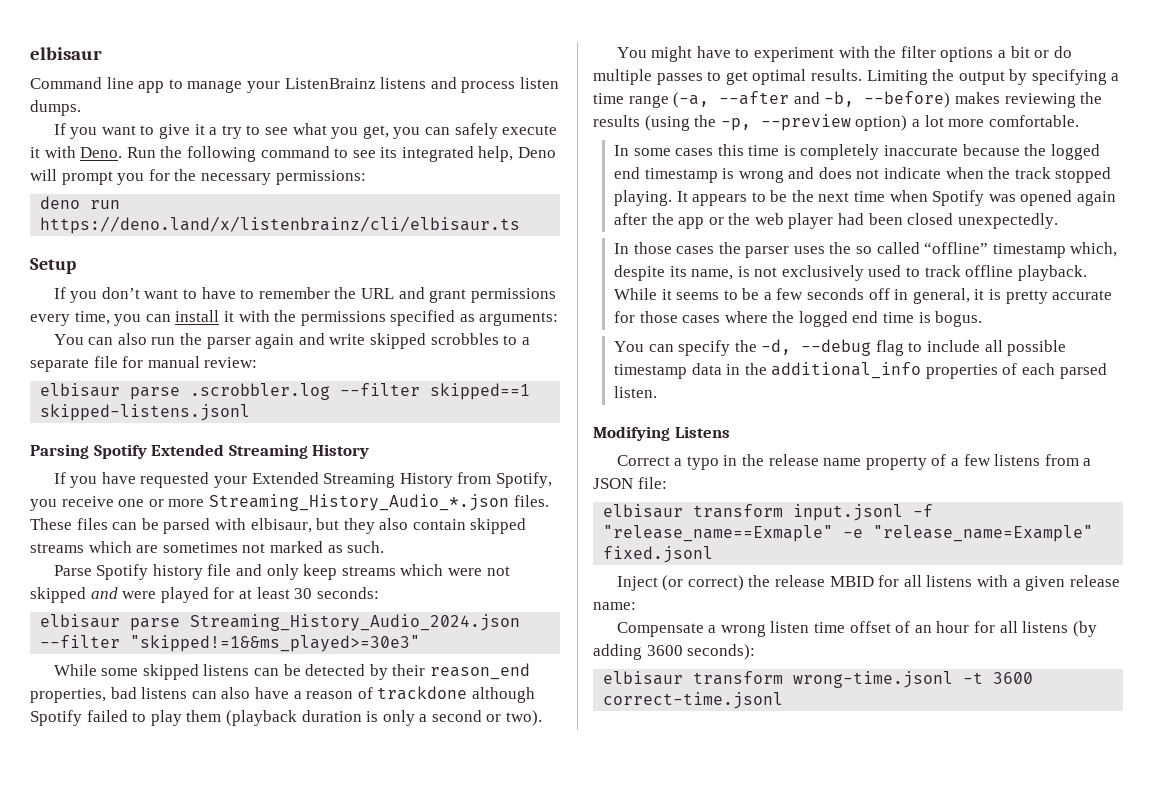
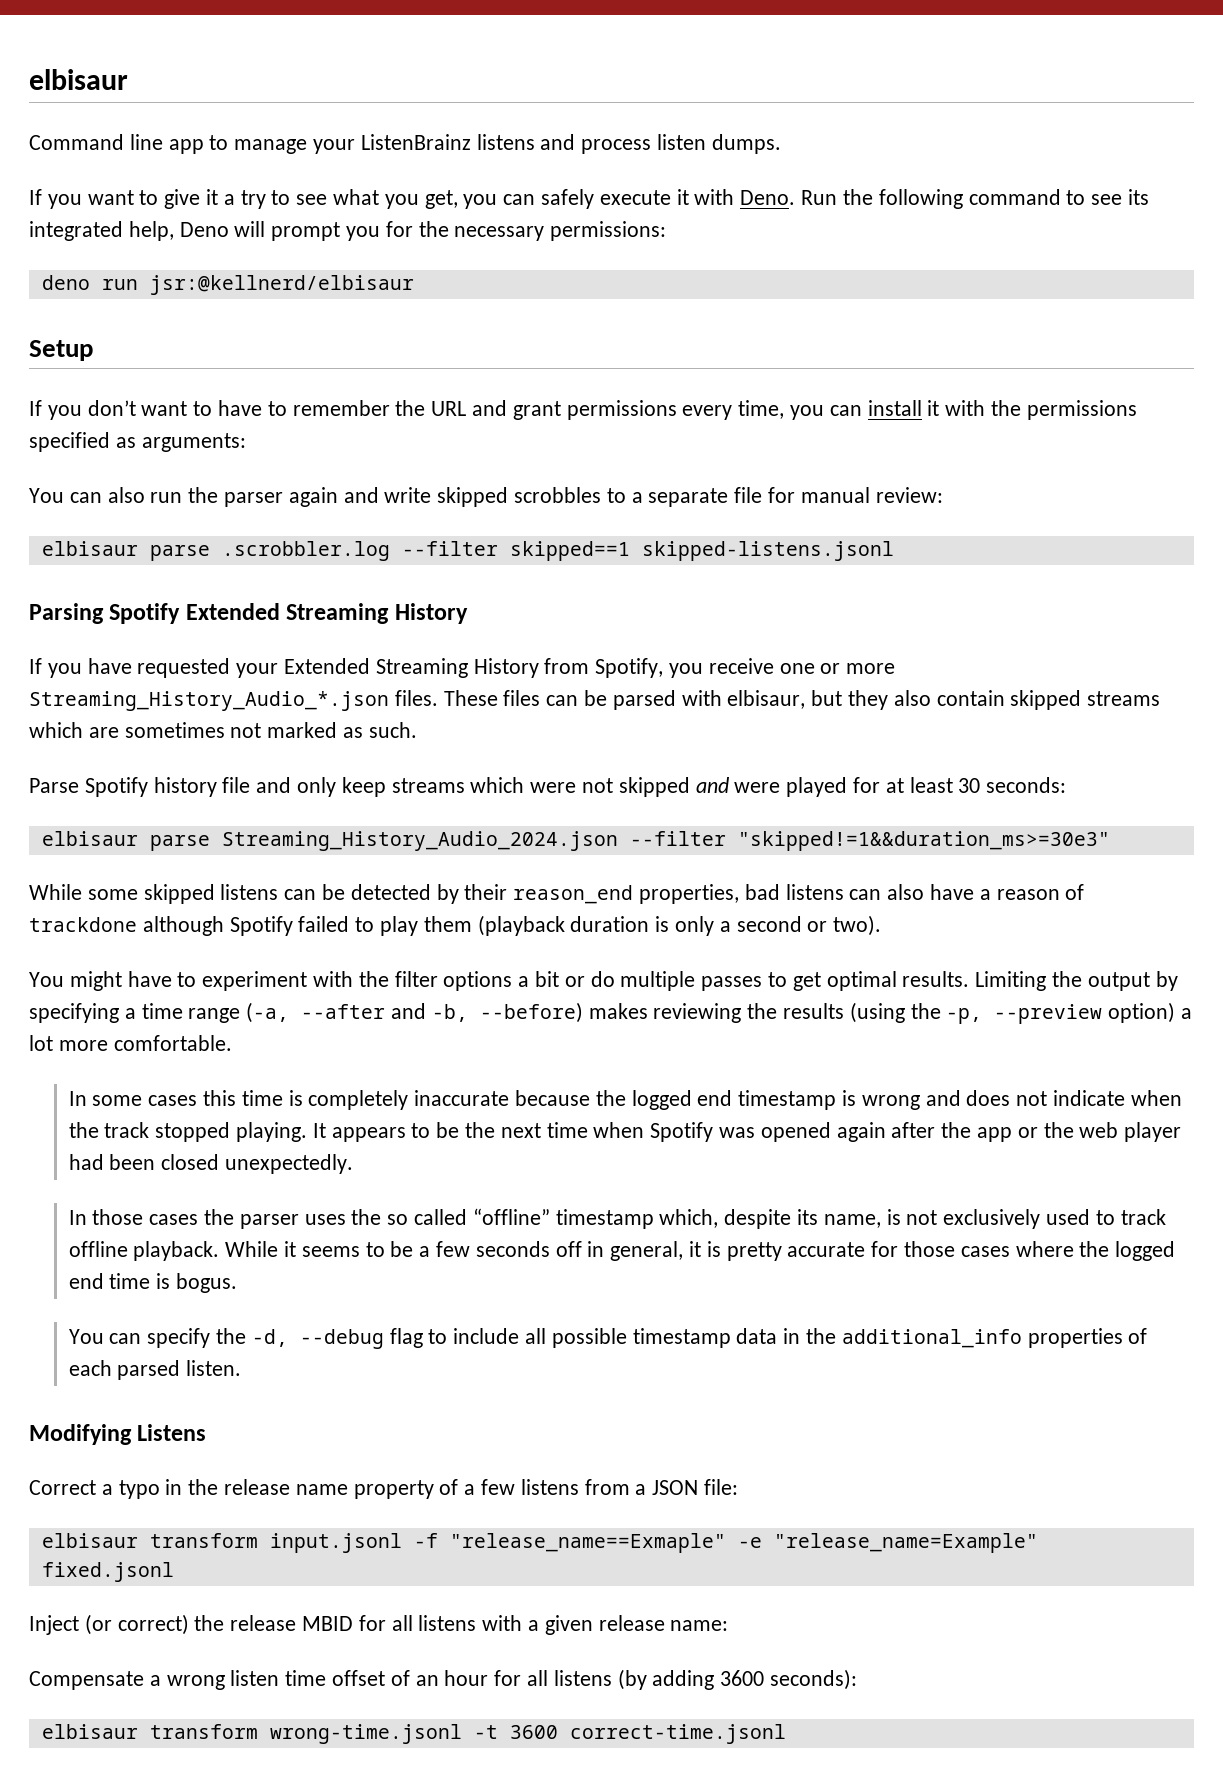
- deno run https://deno.land/x/listenbrainz/cli/elbisaur.ts
+ deno run jsr:@kellnerd/elbisaur
- elbisaur parse Streaming_History_Audio_2024.json --filter "skipped!=1&&ms_played>=30e3"
+ elbisaur parse Streaming_History_Audio_2024.json --filter "skipped!=1&&duration_ms>=30e3"

